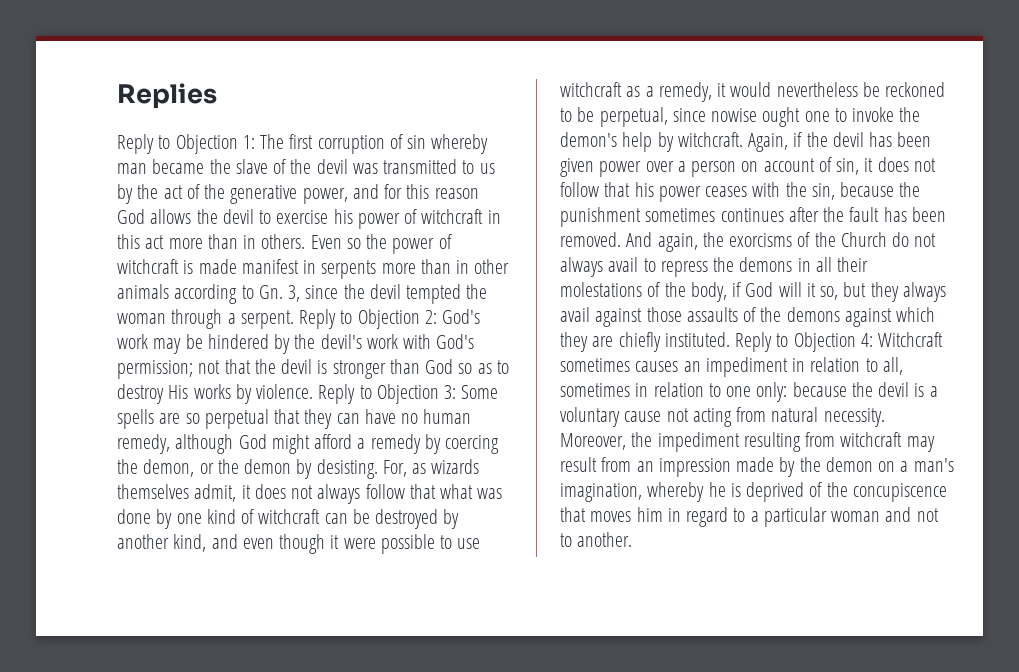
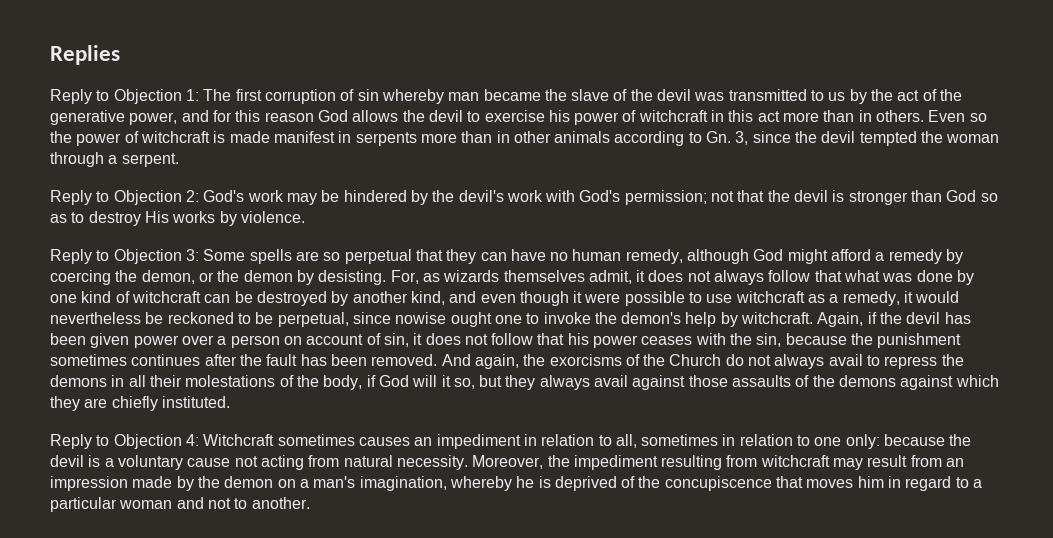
- Even so the power of witchcraft is made manifest in serpents more than in other animals according to Gn. 3, since the devil tempted the woman through a serpent. Reply to Objection 2:
+ Even so the power of witchcraft is made manifest in serpents more than in other animals according to Gn. 3, since the devil tempted the woman through a serpent.
+ Reply to Objection 2:
- not that the devil is stronger than God so as to destroy His works by violence. Reply to Objection 3:
+ not that the devil is stronger than God so as to destroy His works by violence.
+ Reply to Objection 3:
- And again, the exorcisms of the Church do not always avail to repress the demons in all their molestations of the body, if God will it so, but they always avail against those assaults of the demons against which they are chiefly instituted. Reply to Objection 4:
+ And again, the exorcisms of the Church do not always avail to repress the demons in all their molestations of the body, if God will it so, but they always avail against those assaults of the demons against which they are chiefly instituted.
+ Reply to Objection 4:

